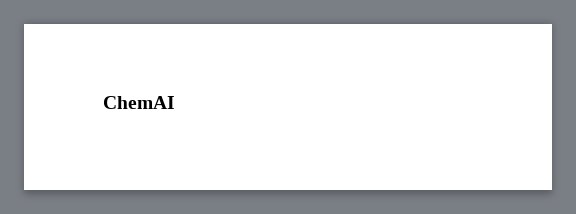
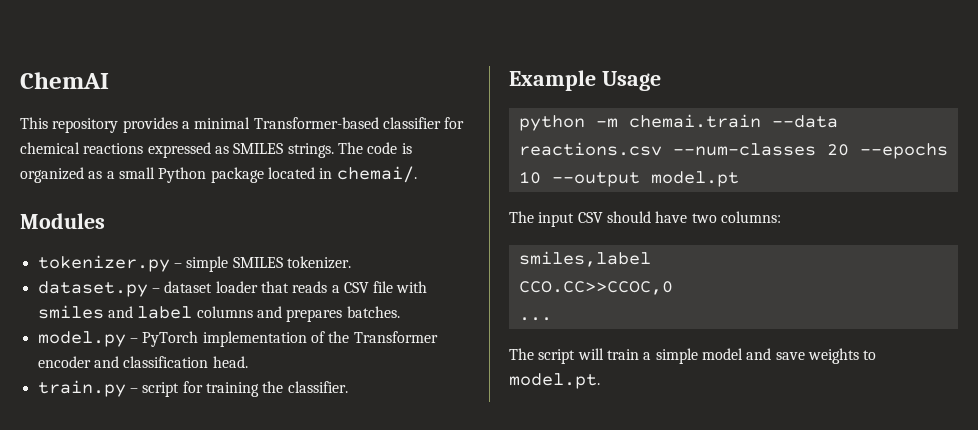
+ This repository provides a minimal Transformer-based classifier for chemical reactions expressed as SMILES strings. The code is organized as a small Python package located in chemai/.
+ Modules
+ tokenizer.py – simple SMILES tokenizer.
+ dataset.py – dataset loader that reads a CSV file with smiles and label columns and prepares batches.
+ model.py – PyTorch implementation of the Transformer encoder and classification head.
+ train.py – script for training the classifier.
+ Example Usage
+ python -m chemai.train --data reactions.csv --num-classes 20 --epochs 10 --output model.pt
+ The input CSV should have two columns:
+ smiles,label
+ CCO.CC>>CCOC,0
+ ...
+ The script will train a simple model and save weights to model.pt.

